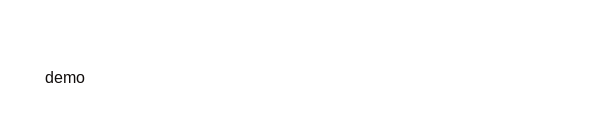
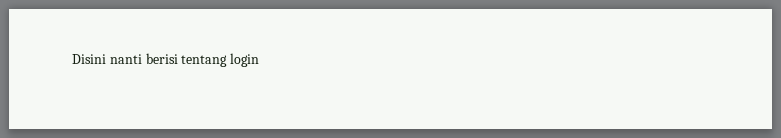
- demo
+ Disini nanti berisi tentang login

